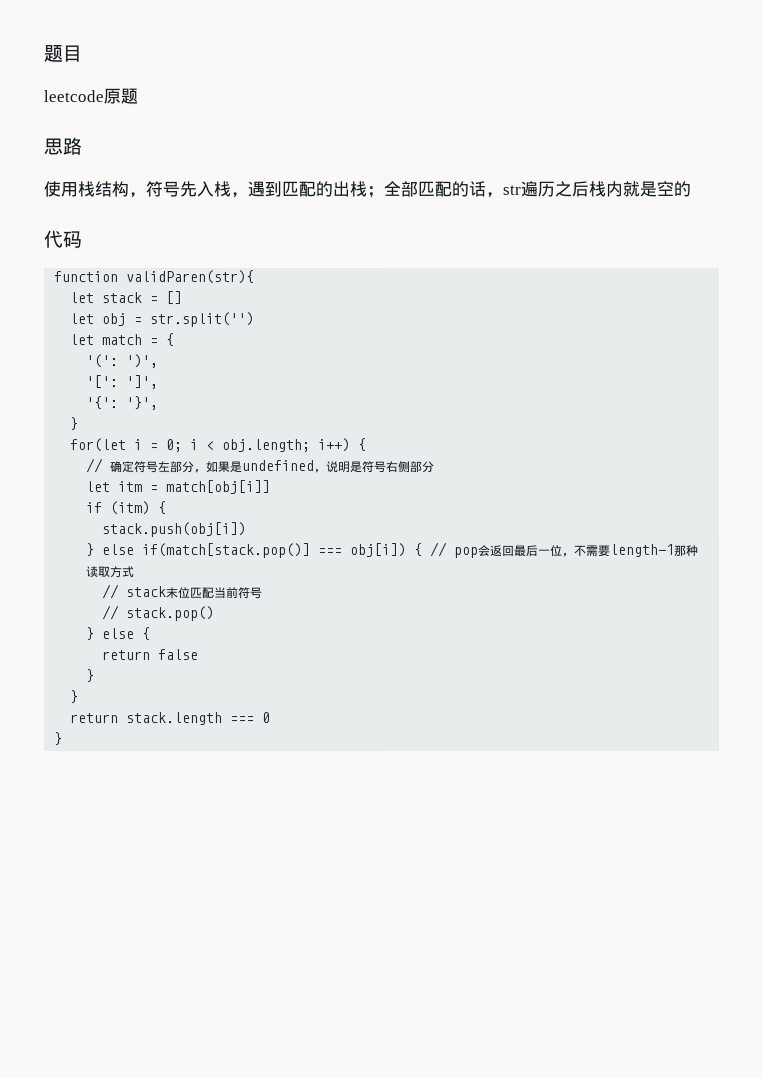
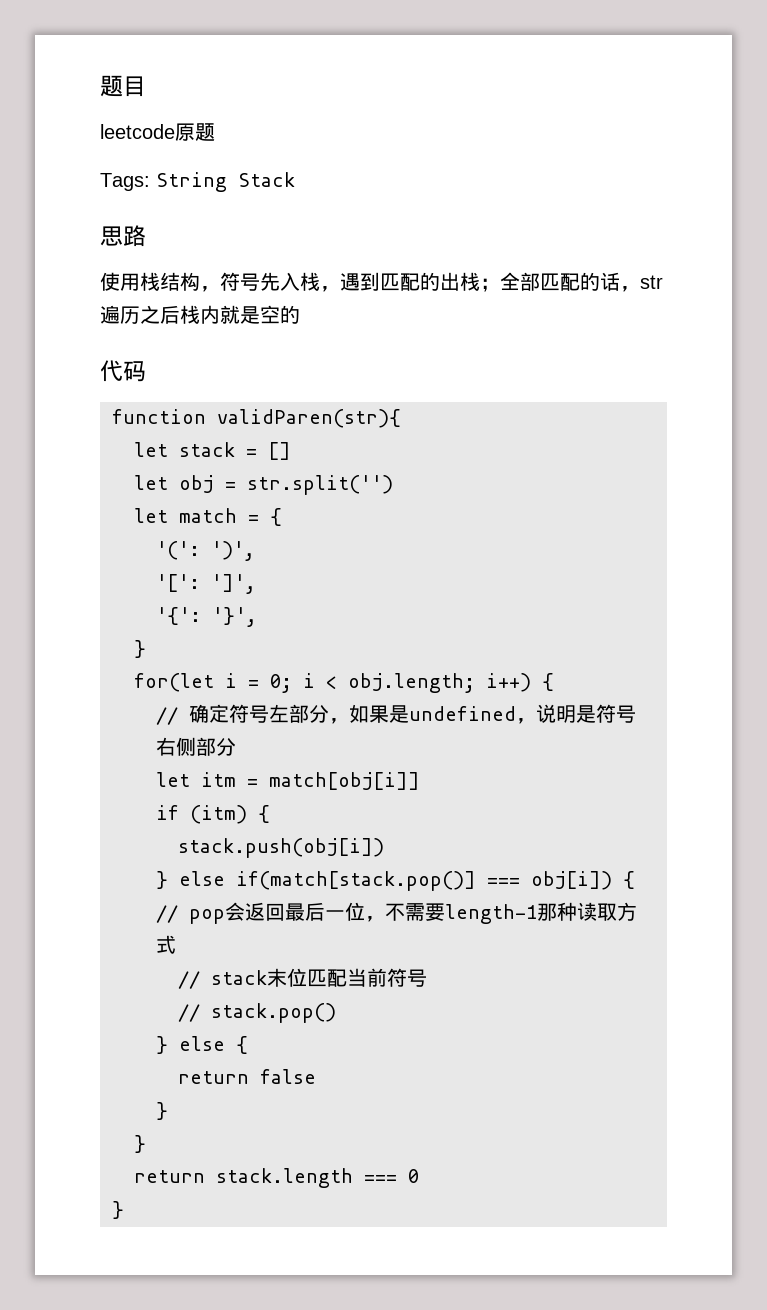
+ Tags: String Stack

